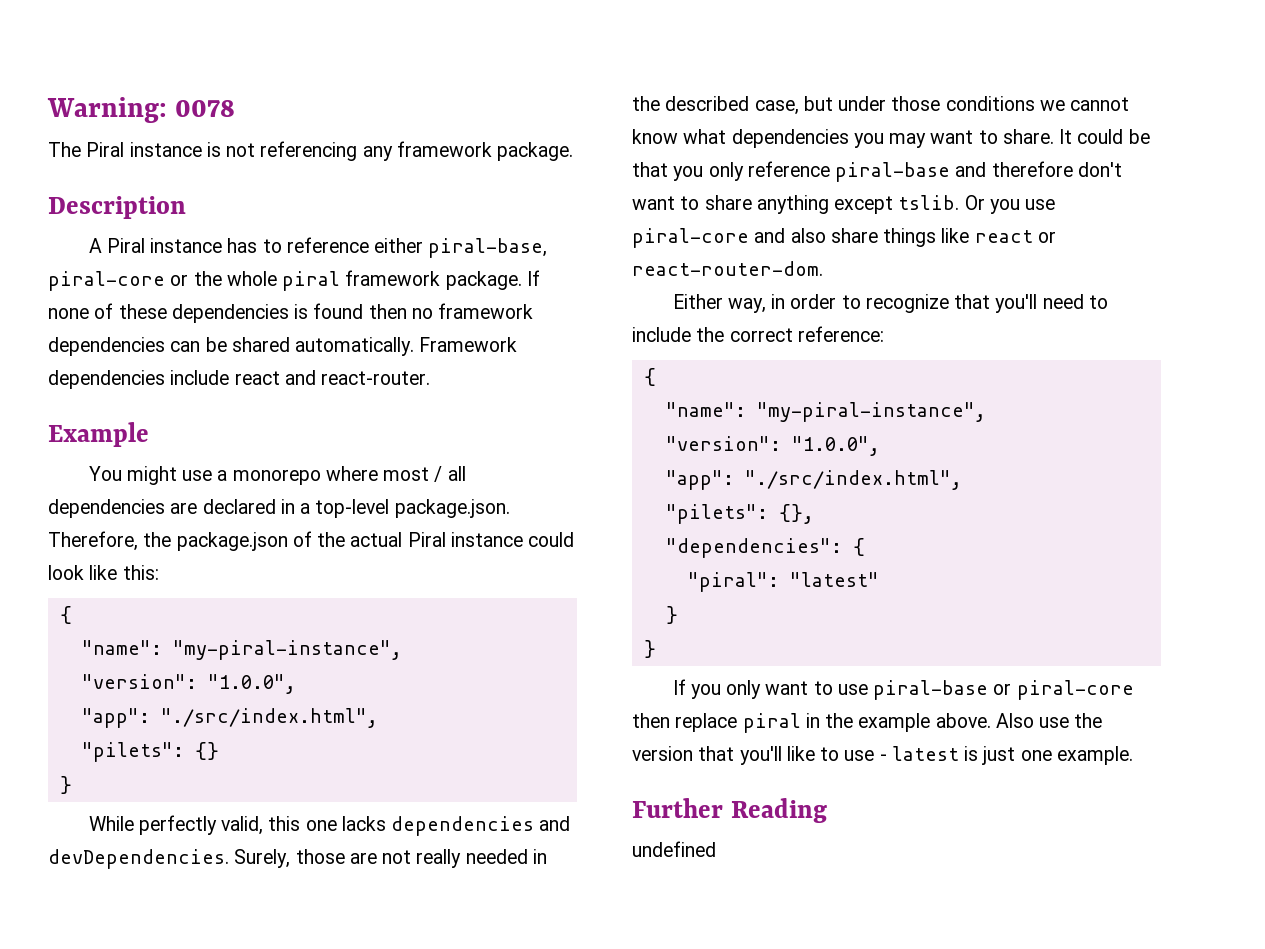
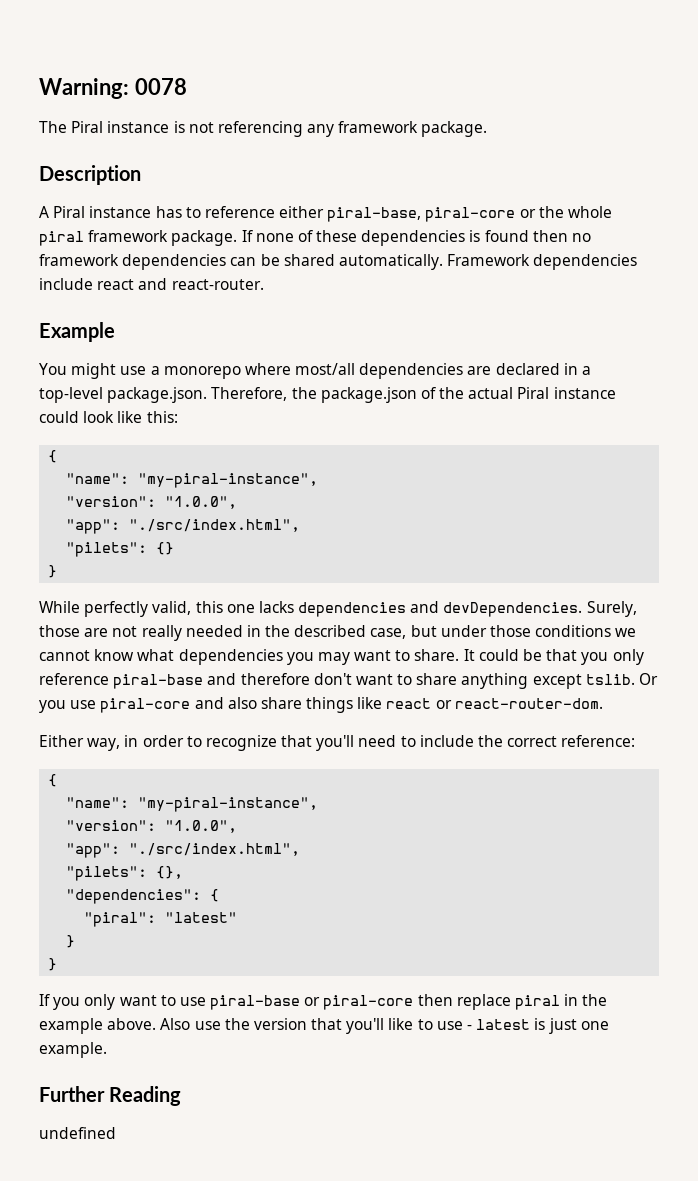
- You might use a monorepo where most / all dependencies are declared in a top-level package.json. Therefore, the package.json of the actual Piral instance could look like this:
+ You might use a monorepo where most/all dependencies are declared in a top-level package.json. Therefore, the package.json of the actual Piral instance could look like this:

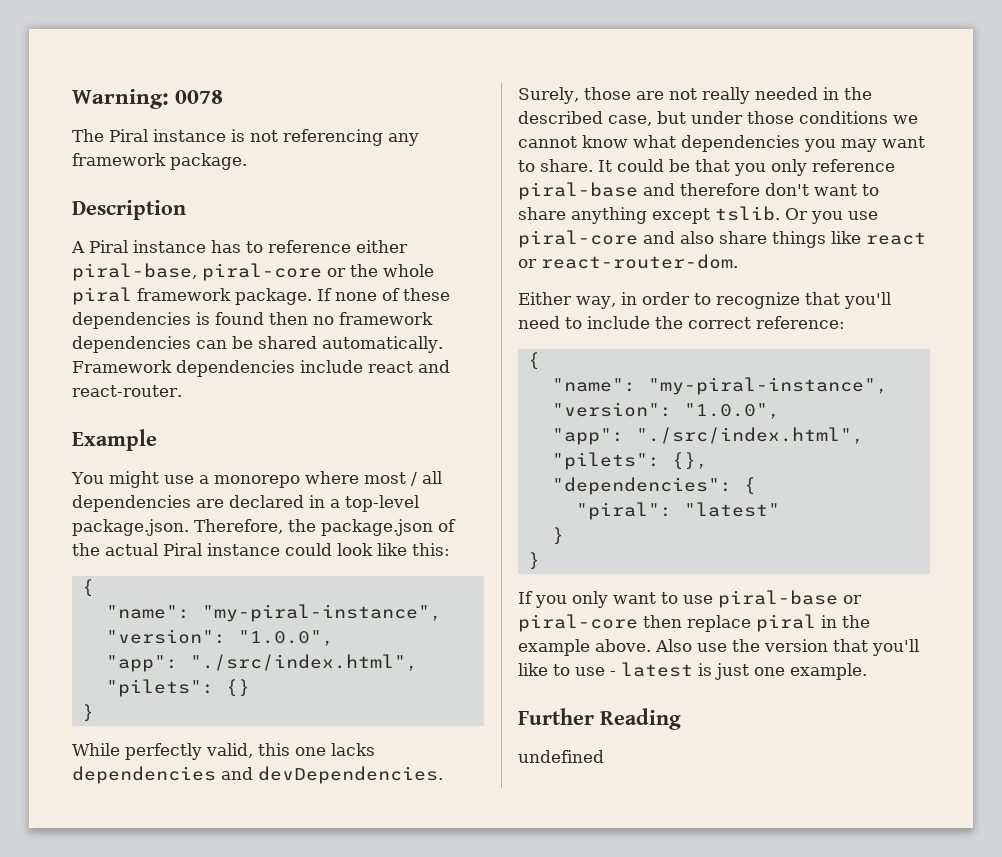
- You might use a monorepo where most/all dependencies are declared in a top-level package.json. Therefore, the package.json of the actual Piral instance could look like this:
+ You might use a monorepo where most / all dependencies are declared in a top-level package.json. Therefore, the package.json of the actual Piral instance could look like this:

